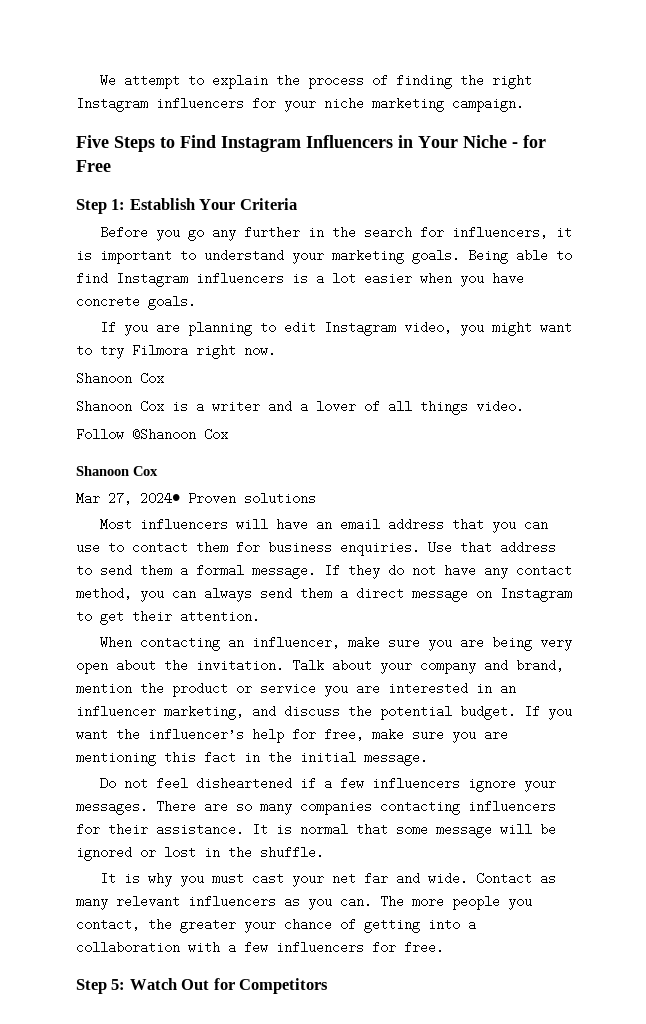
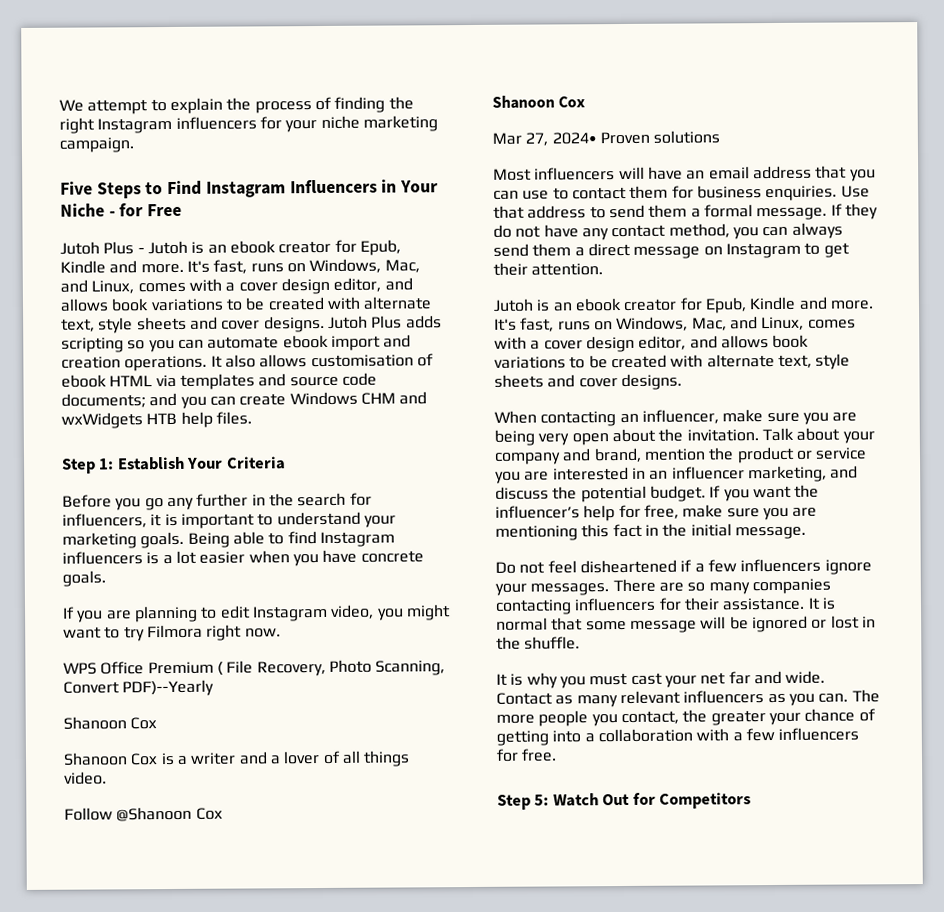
+ Jutoh Plus - Jutoh is an ebook creator for Epub, Kindle and more. It's fast, runs on Windows, Mac, and Linux, comes with a cover design editor, and allows book variations to be created with alternate text, style sheets and cover designs. Jutoh Plus adds scripting so you can automate ebook import and creation operations. It also allows customisation of ebook HTML via templates and source code documents; and you can create Windows CHM and wxWidgets HTB help files.
+ WPS Office Premium ( File Recovery, Photo Scanning, Convert PDF)--Yearly
  If they do not have any contact method, you can always send them a direct message on Instagram to get their attention.
+ Jutoh is an ebook creator for Epub, Kindle and more. It's fast, runs on Windows, Mac, and Linux, comes with a cover design editor, and allows book variations to be created with alternate text, style sheets and cover designs.

